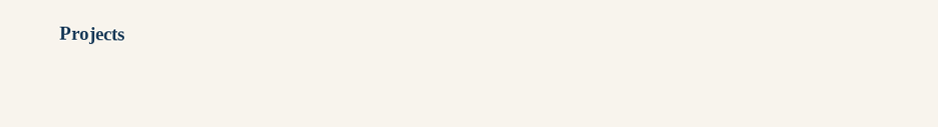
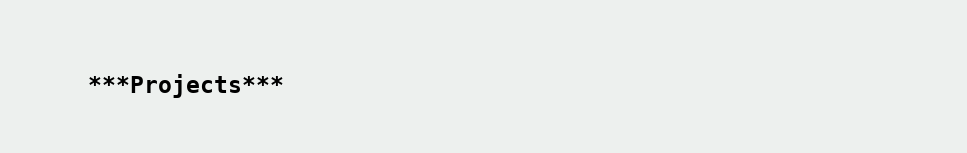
- Projects
+ ***Projects***

